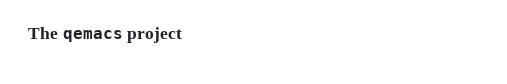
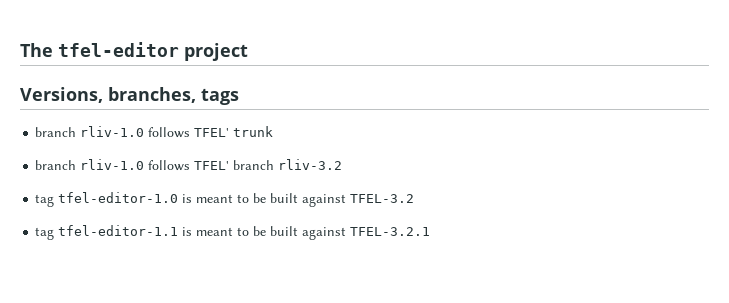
- The qemacs project
+ The tfel-editor project
+ Versions, branches, tags
+ branch rliv-1.0 follows TFEL' trunk
+ branch rliv-1.0 follows TFEL' branch rliv-3.2
+ tag tfel-editor-1.0 is meant to be built against TFEL-3.2
+ tag tfel-editor-1.1 is meant to be built against TFEL-3.2.1

